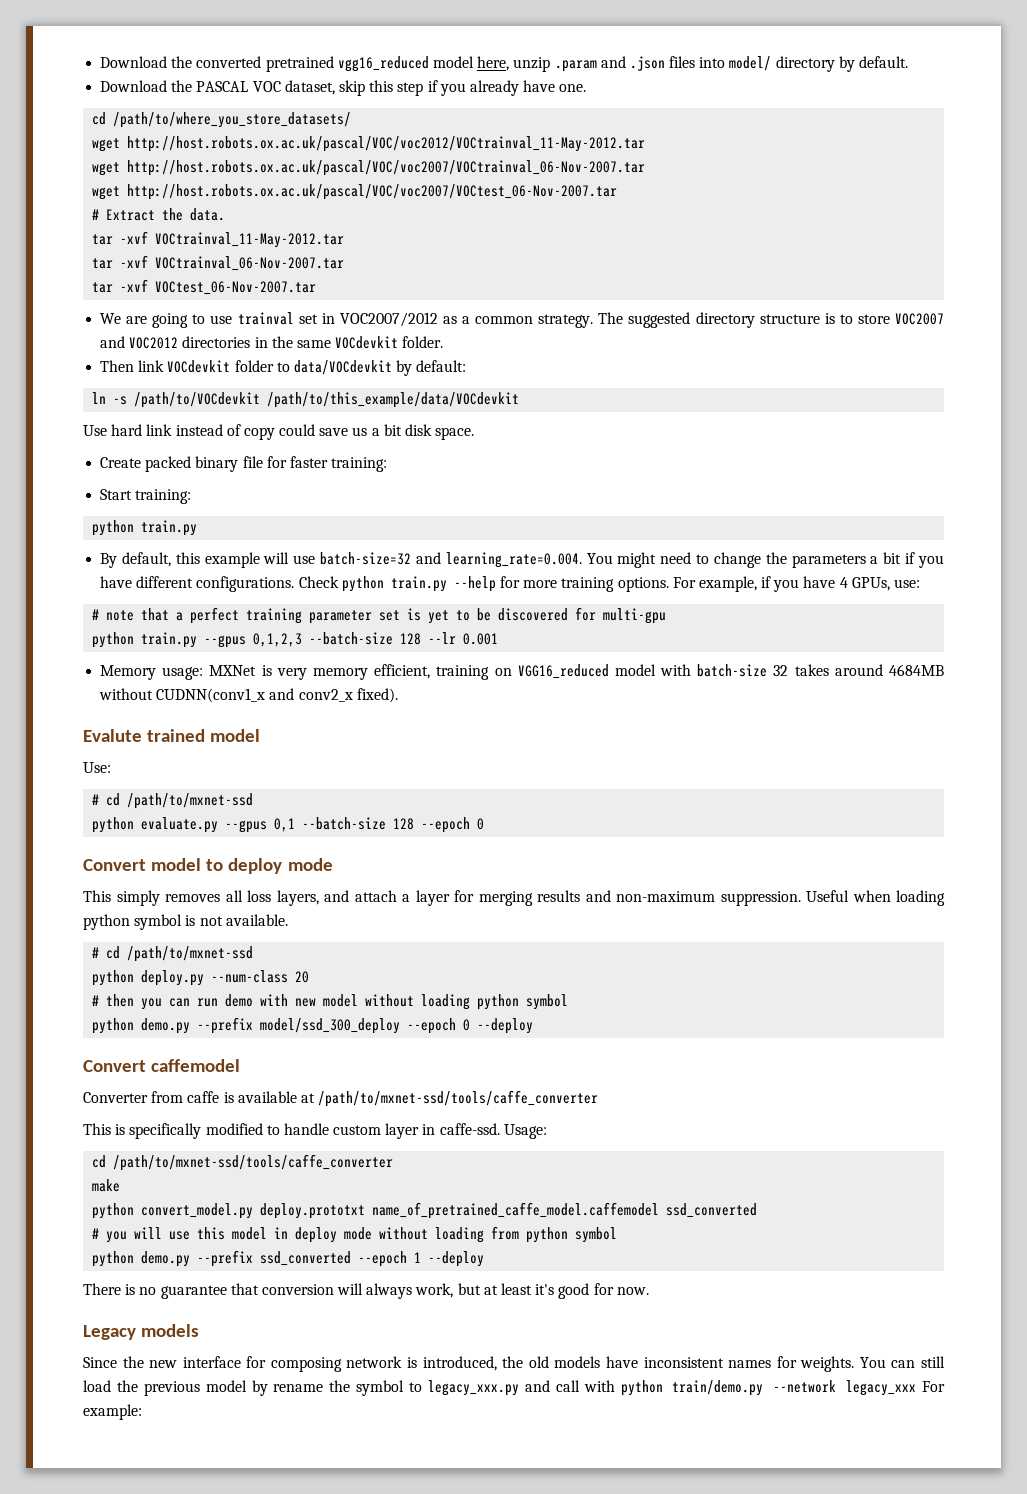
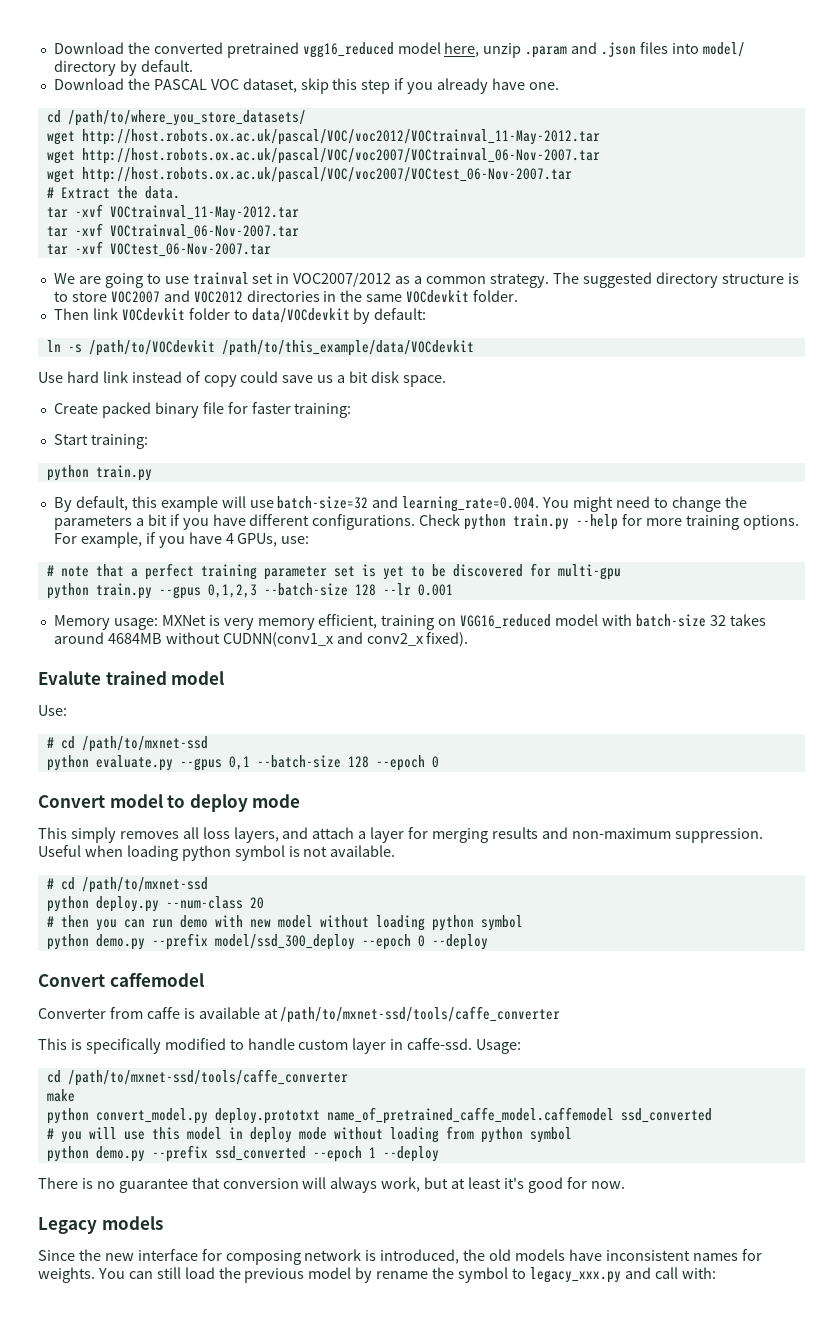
- You can still load the previous model by rename the symbol to legacy_xxx.py and call with python train/demo.py --network legacy_xxx For example:
+ You can still load the previous model by rename the symbol to legacy_xxx.py and call with:

